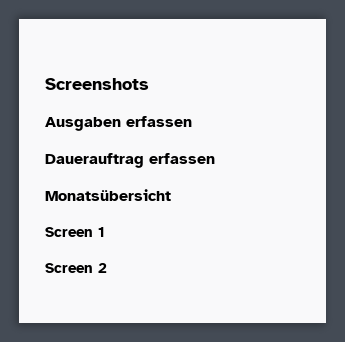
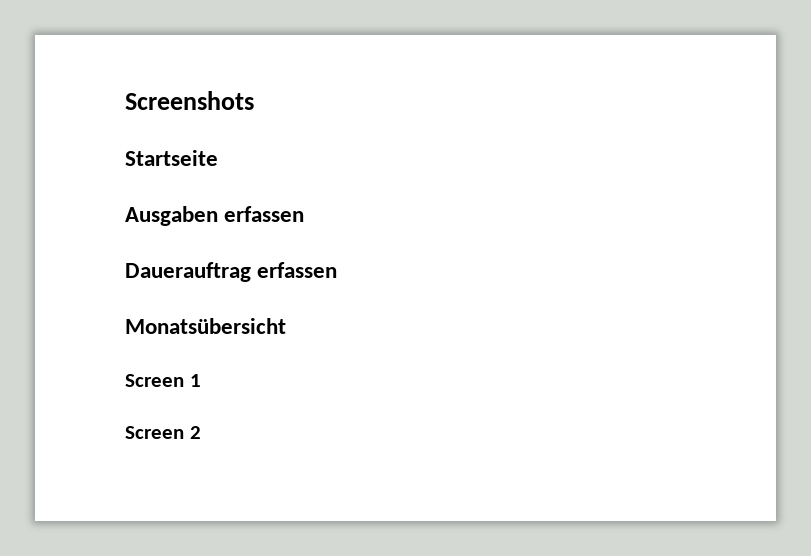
+ Startseite

